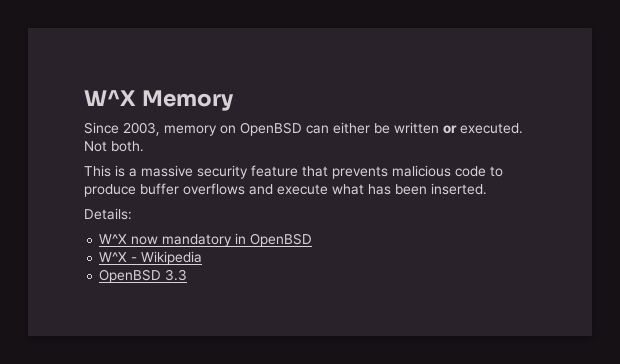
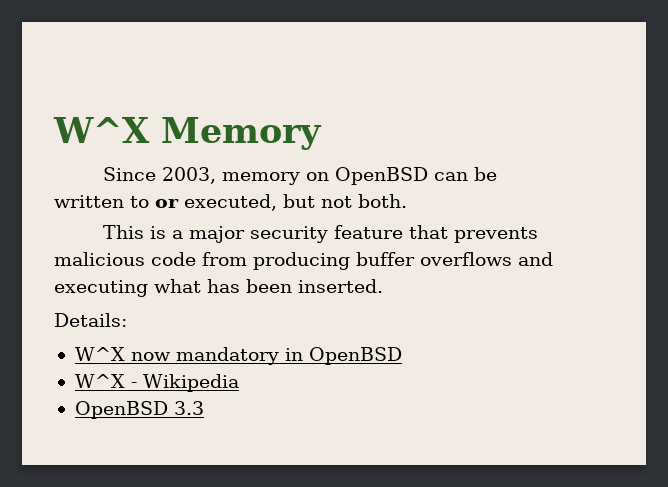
- Since 2003, memory on OpenBSD can either be written or executed. Not both.
+ Since 2003, memory on OpenBSD can be written to or executed, but not both.
- This is a massive security feature that prevents malicious code to produce buffer overflows and execute what has been inserted.
+ This is a major security feature that prevents malicious code from producing buffer overflows and executing what has been inserted.

